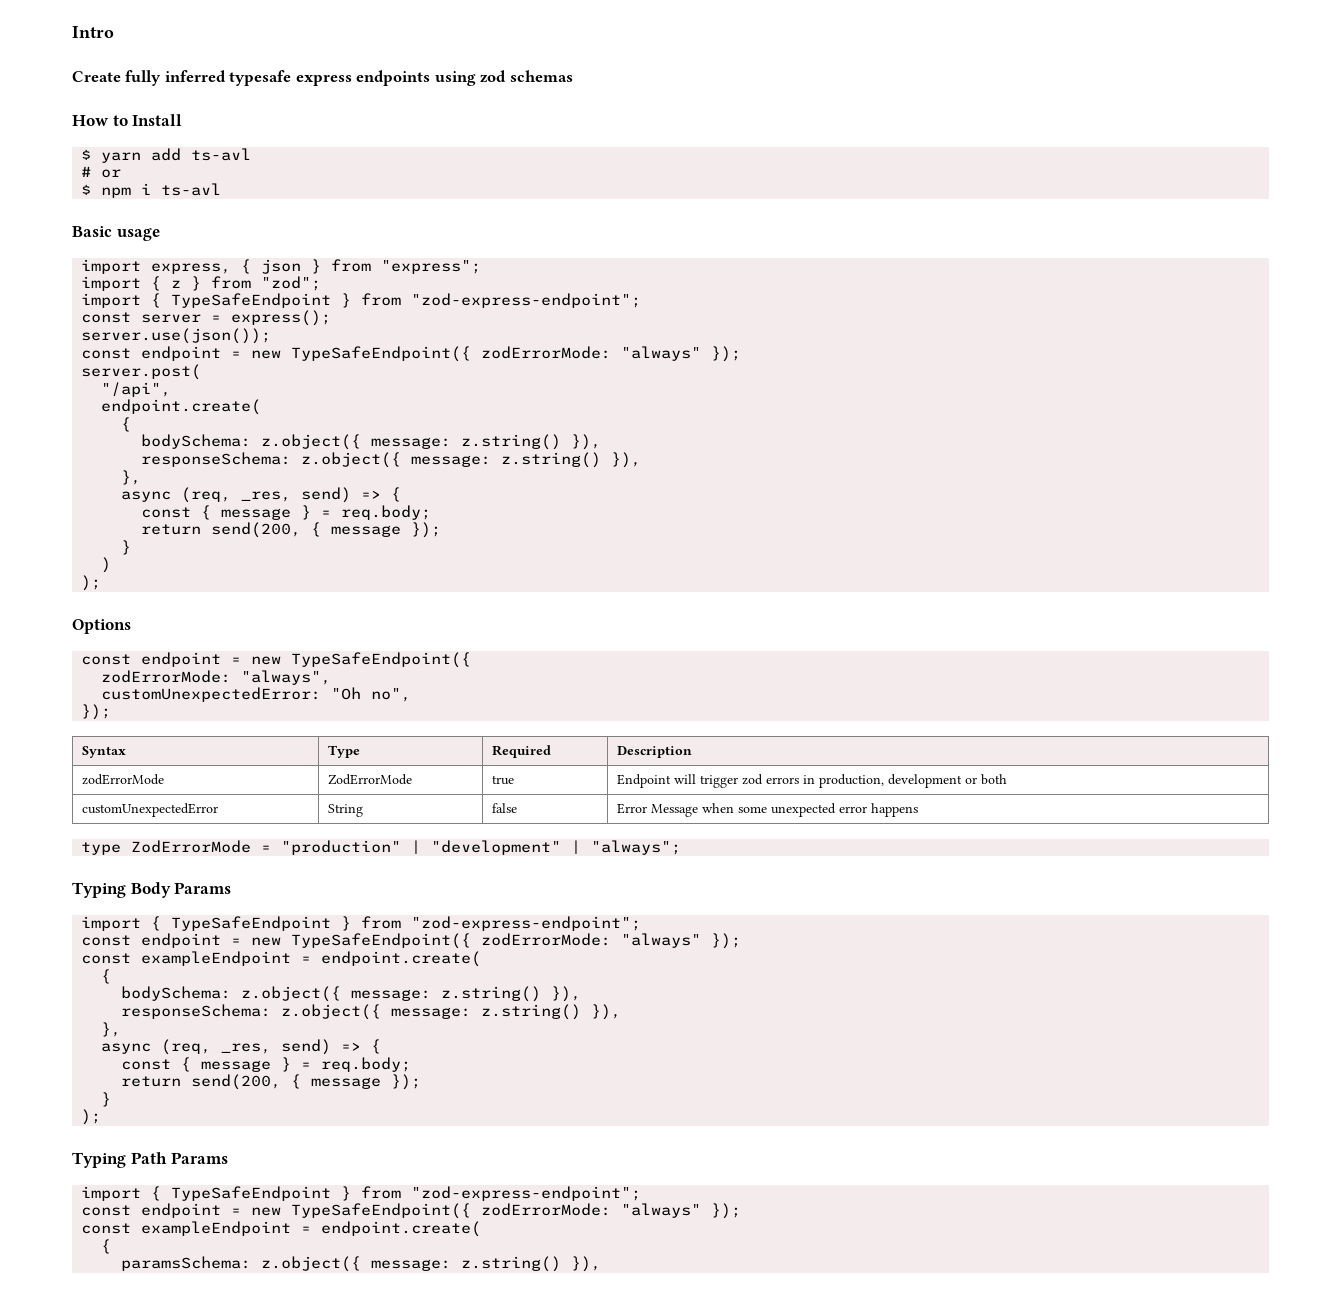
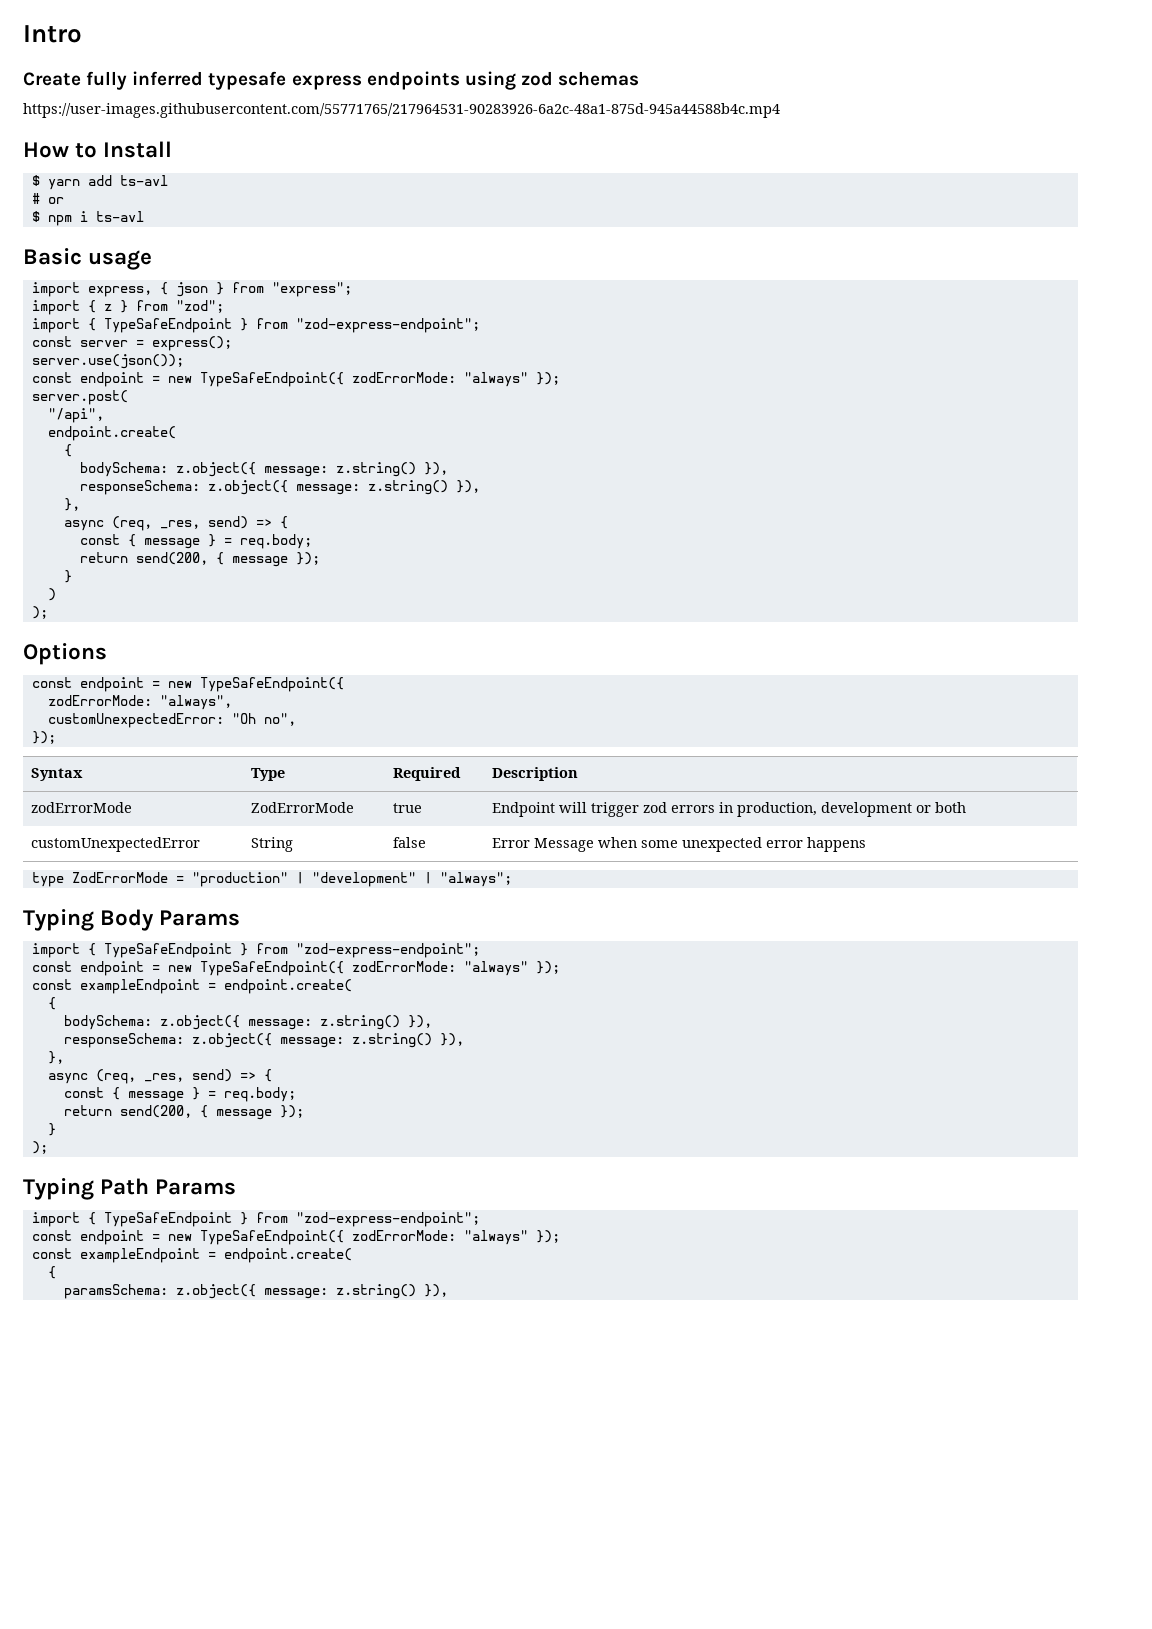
+ https://user-images.githubusercontent.com/55771765/217964531-90283926-6a2c-48a1-875d-945a44588b4c.mp4

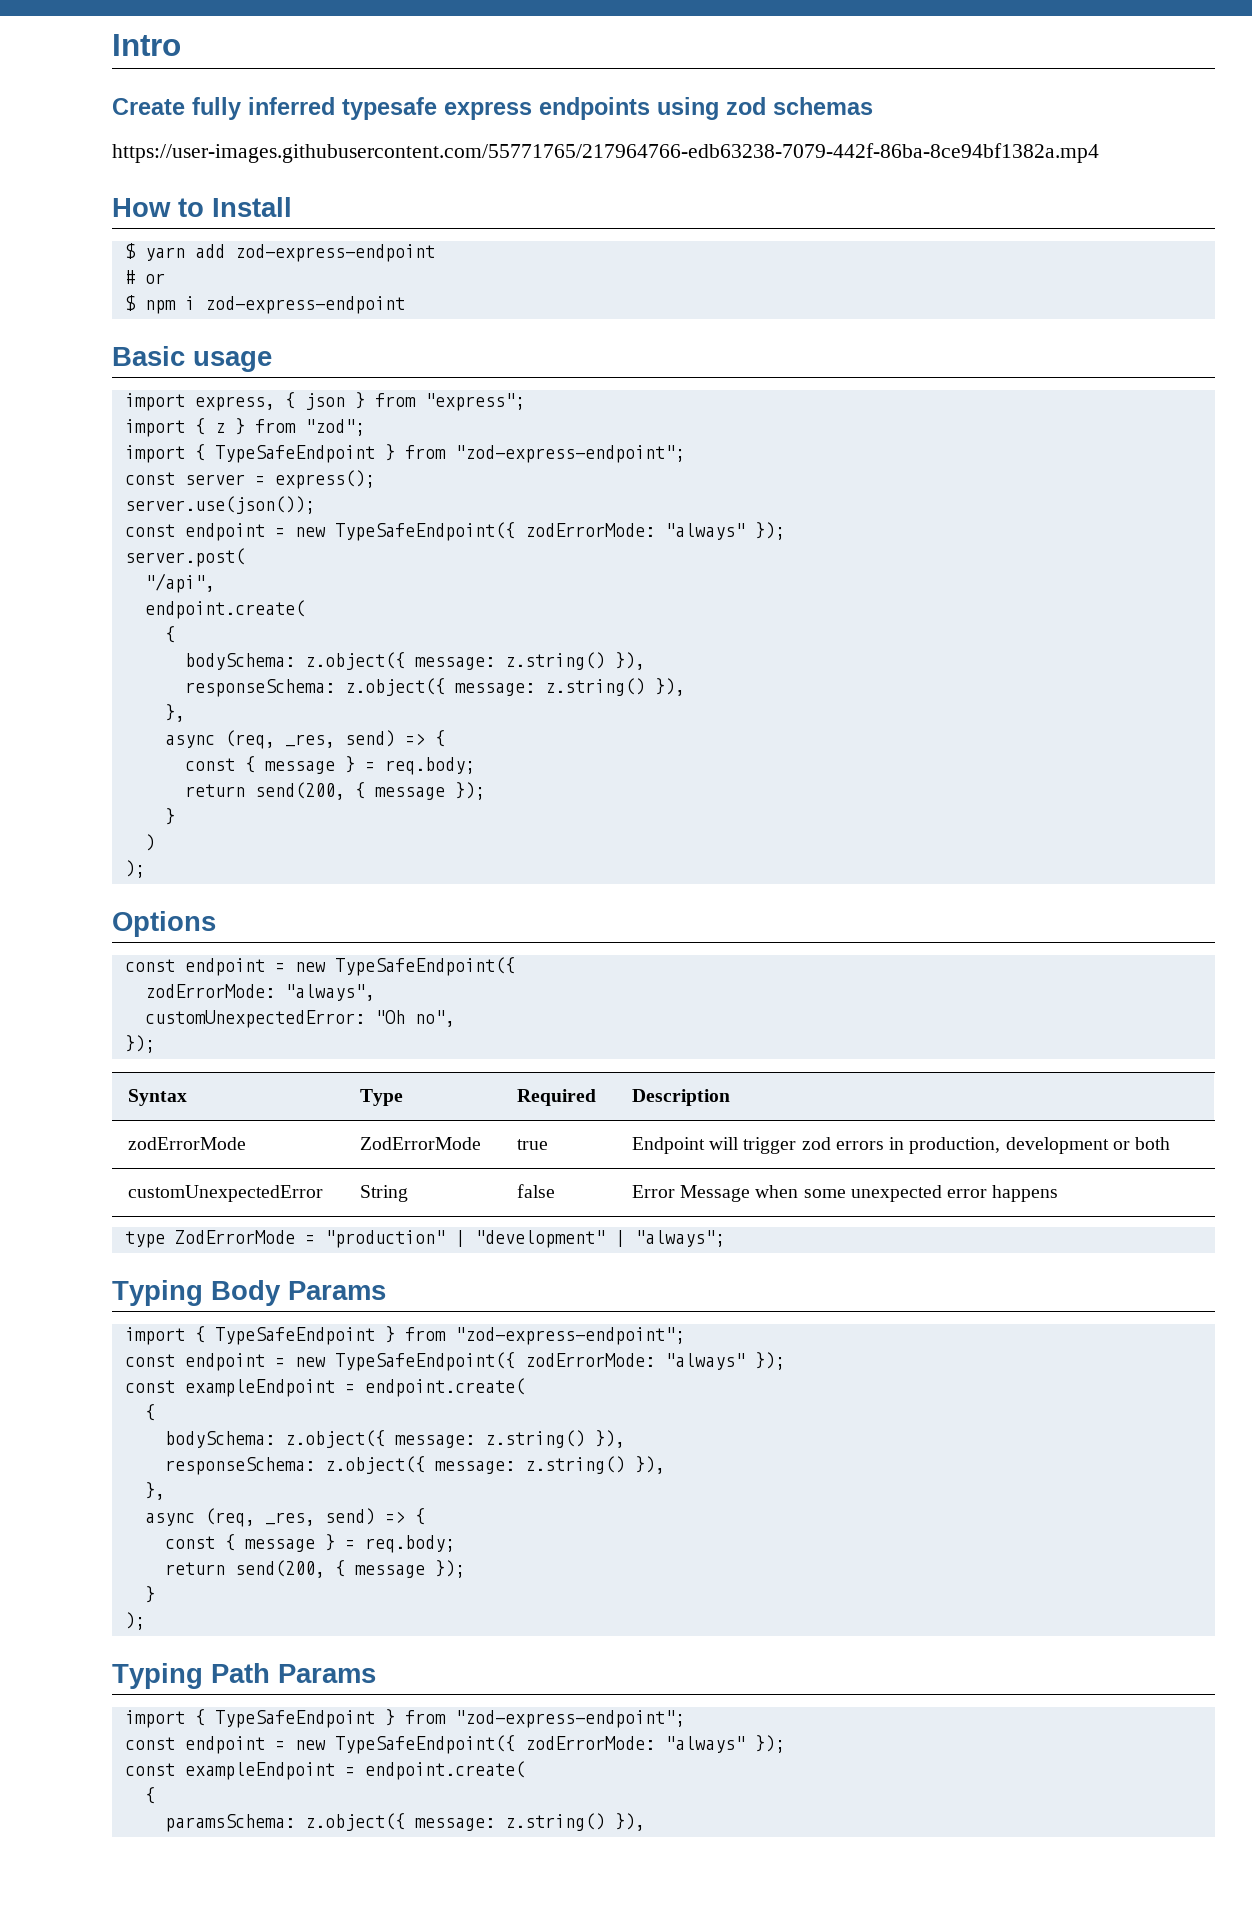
- https://user-images.githubusercontent.com/55771765/217964531-90283926-6a2c-48a1-875d-945a44588b4c.mp4
+ https://user-images.githubusercontent.com/55771765/217964766-edb63238-7079-442f-86ba-8ce94bf1382a.mp4
- $ yarn add ts-avl
+ $ yarn add zod-express-endpoint
- $ npm i ts-avl
+ $ npm i zod-express-endpoint

